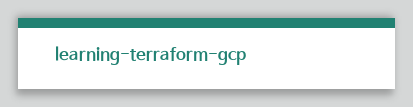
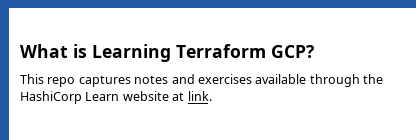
- learning-terraform-gcp
+ What is Learning Terraform GCP?
+ This repo captures notes and exercises available through the HashiCorp Learn website at link.

